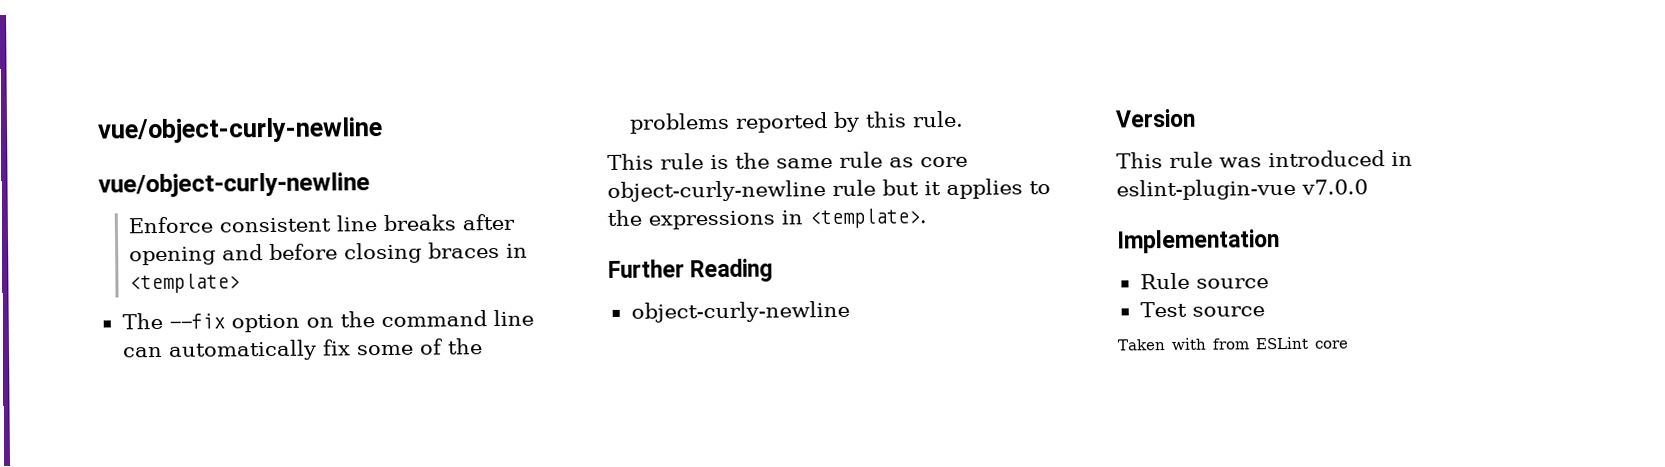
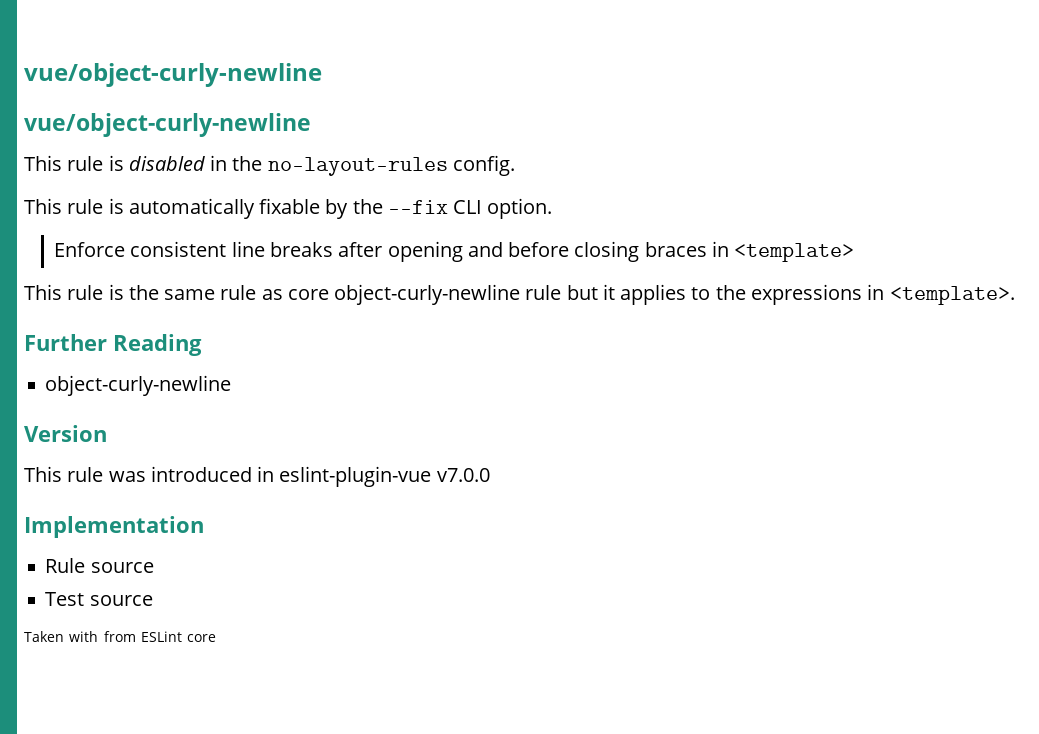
+ This rule is disabled in the no-layout-rules config.
+ This rule is automatically fixable by the --fix CLI option.
- The --fix option on the command line can automatically fix some of the problems reported by this rule.

